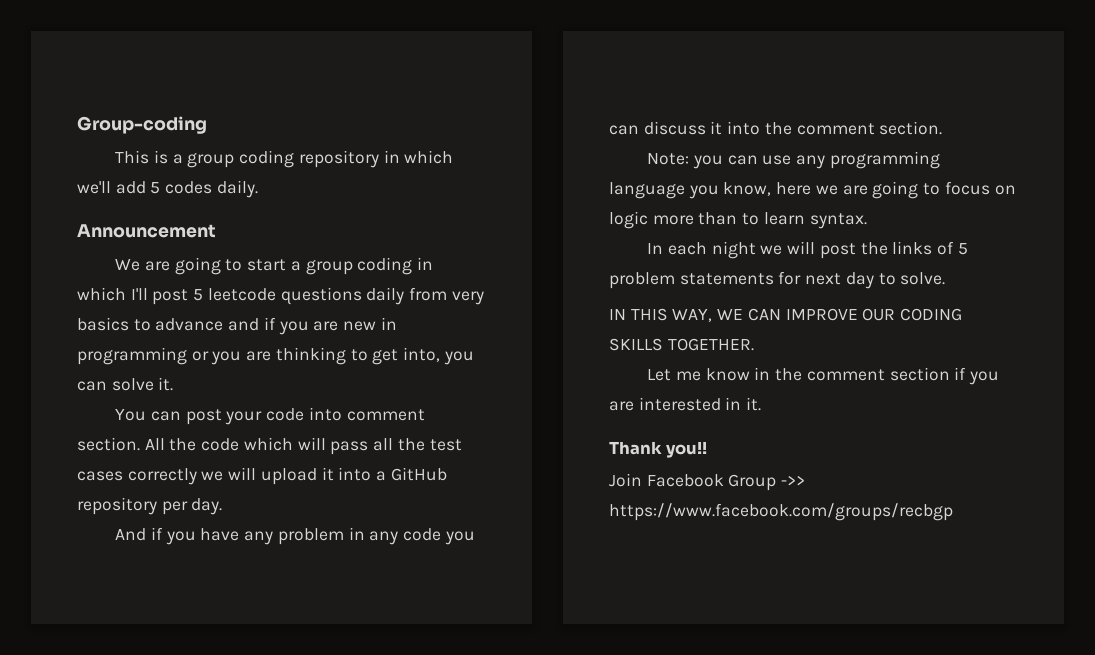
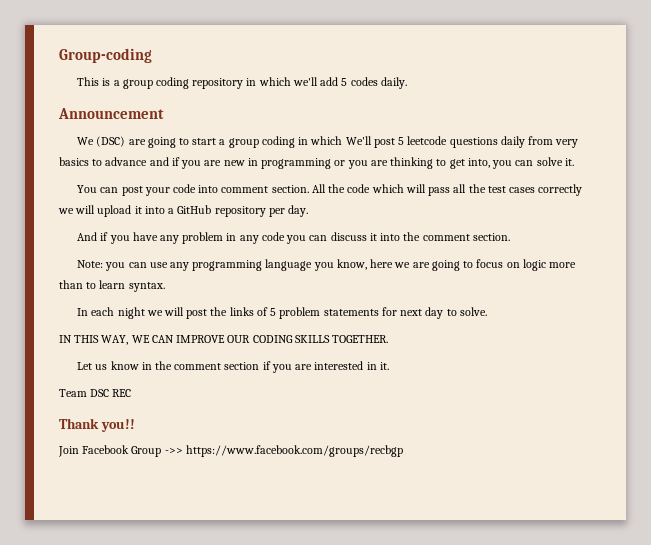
- We are going to start a group coding in which I'll post 5 leetcode questions daily from very basics to advance and if you are new in programming or you are thinking to get into, you can solve it.
+ We (DSC) are going to start a group coding in which We'll post 5 leetcode questions daily from very basics to advance and if you are new in programming or you are thinking to get into, you can solve it.
- Let me know in the comment section if you are interested in it.
+ Let us know in the comment section if you are interested in it.
+ Team DSC REC

